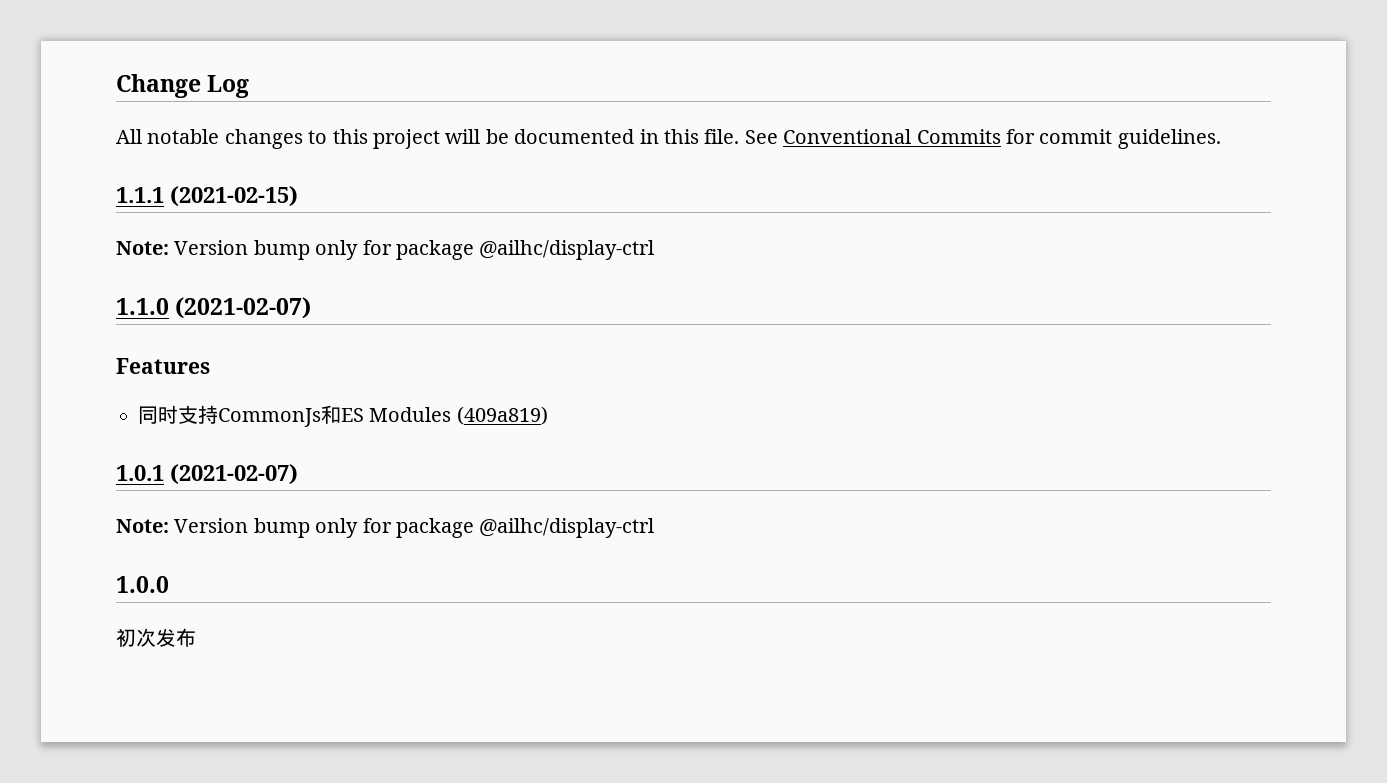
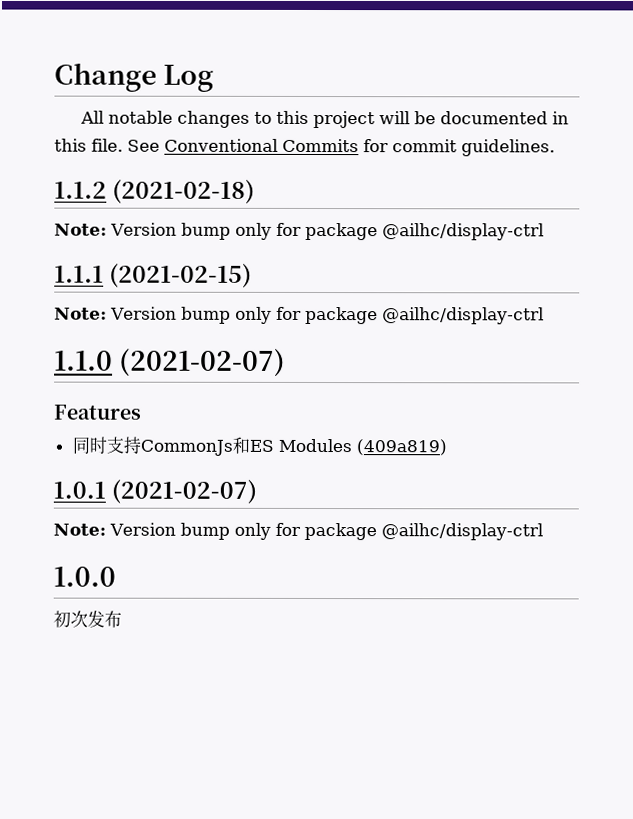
+ 1.1.2 (2021-02-18)
+ Note: Version bump only for package @ailhc/display-ctrl

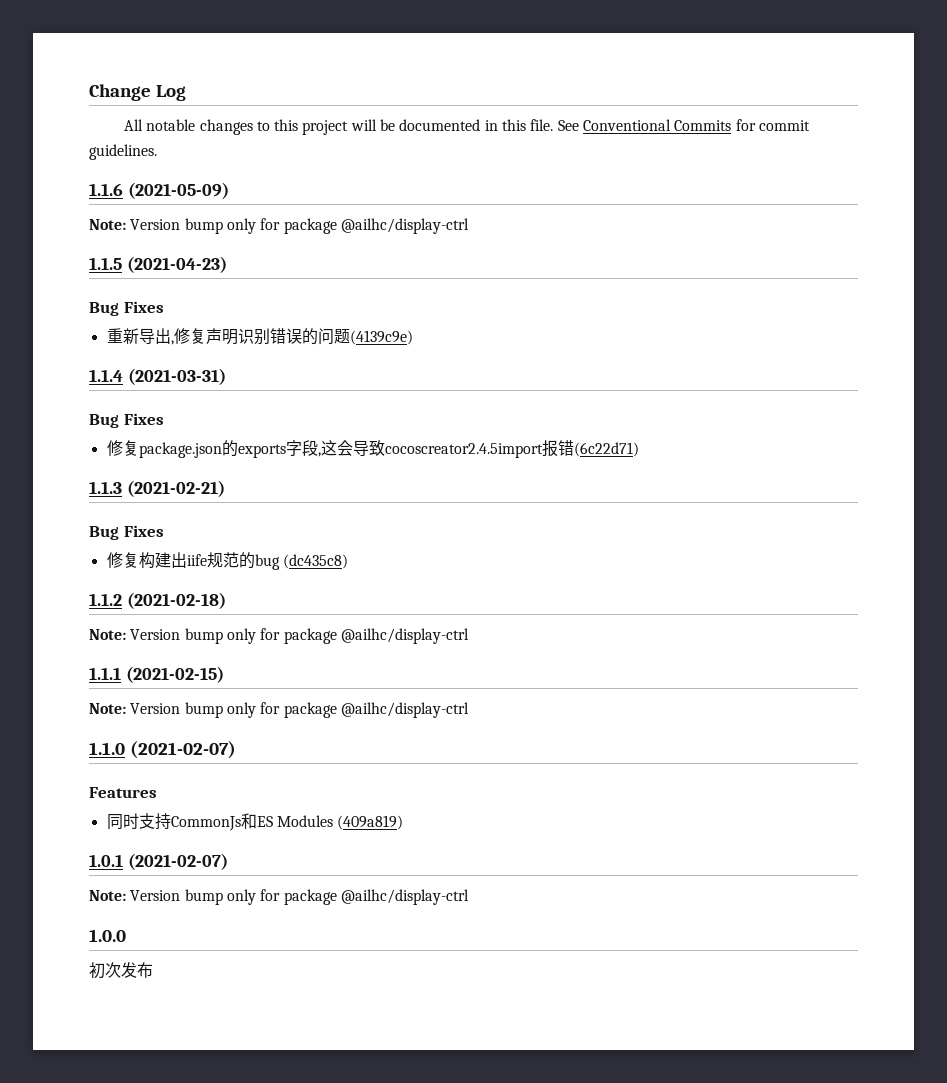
+ 1.1.6 (2021-05-09)
+ Note: Version bump only for package @ailhc/display-ctrl
+ 1.1.5 (2021-04-23)
+ Bug Fixes
+ 重新导出,修复声明识别错误的问题(4139c9e)
+ 1.1.4 (2021-03-31)
+ Bug Fixes
+ 修复package.json的exports字段,这会导致cocoscreator2.4.5import报错(6c22d71)
+ 1.1.3 (2021-02-21)
+ Bug Fixes
+ 修复构建出iife规范的bug (dc435c8)

